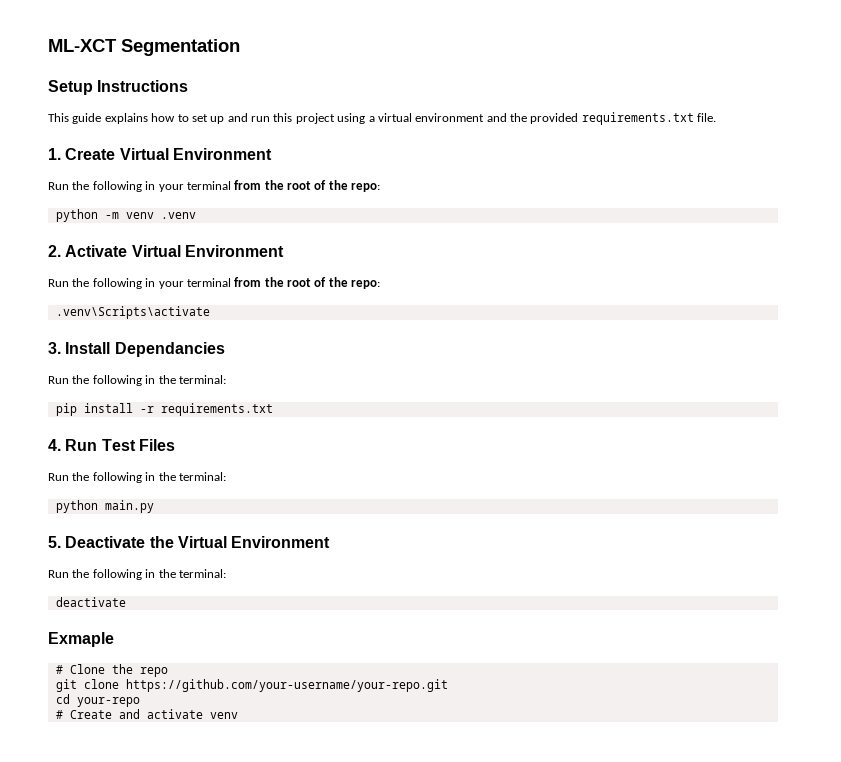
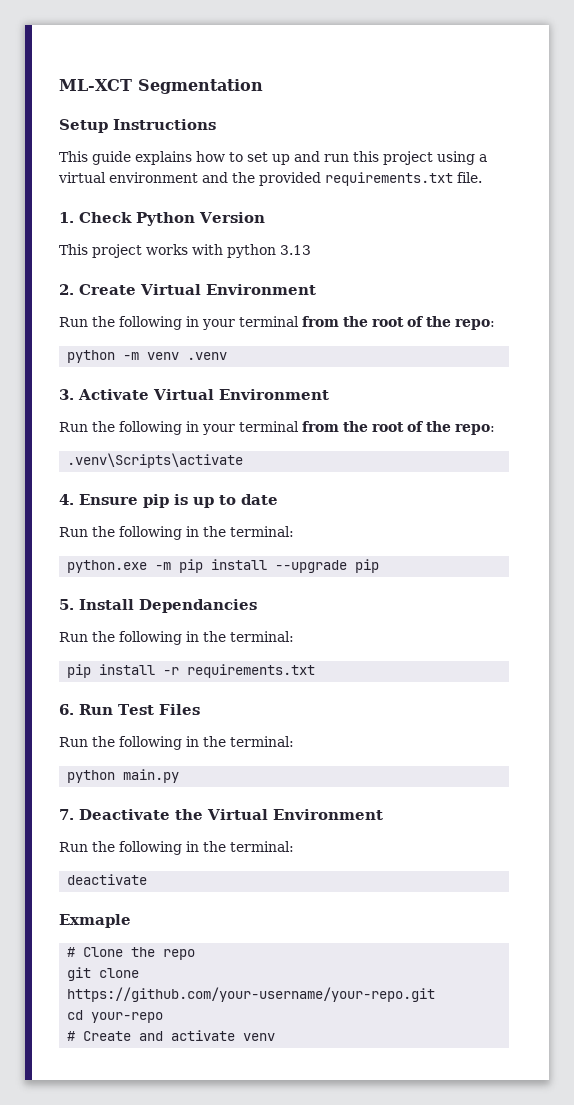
- 1. Create Virtual Environment
+ 1. Check Python Version
+ This project works with python 3.13
+ 2. Create Virtual Environment
- 2. Activate Virtual Environment
+ 3. Activate Virtual Environment
- 3. Install Dependancies
+ 4. Ensure pip is up to date
+ Run the following in the terminal:
+ python.exe -m pip install --upgrade pip
+ 5. Install Dependancies
- 4. Run Test Files
+ 6. Run Test Files
- 5. Deactivate the Virtual Environment
+ 7. Deactivate the Virtual Environment

